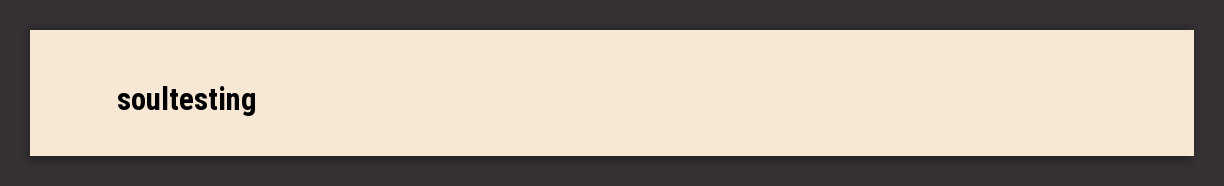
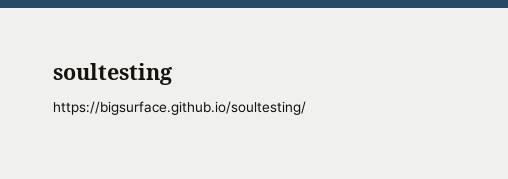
+ https://bigsurface.github.io/soultesting/

